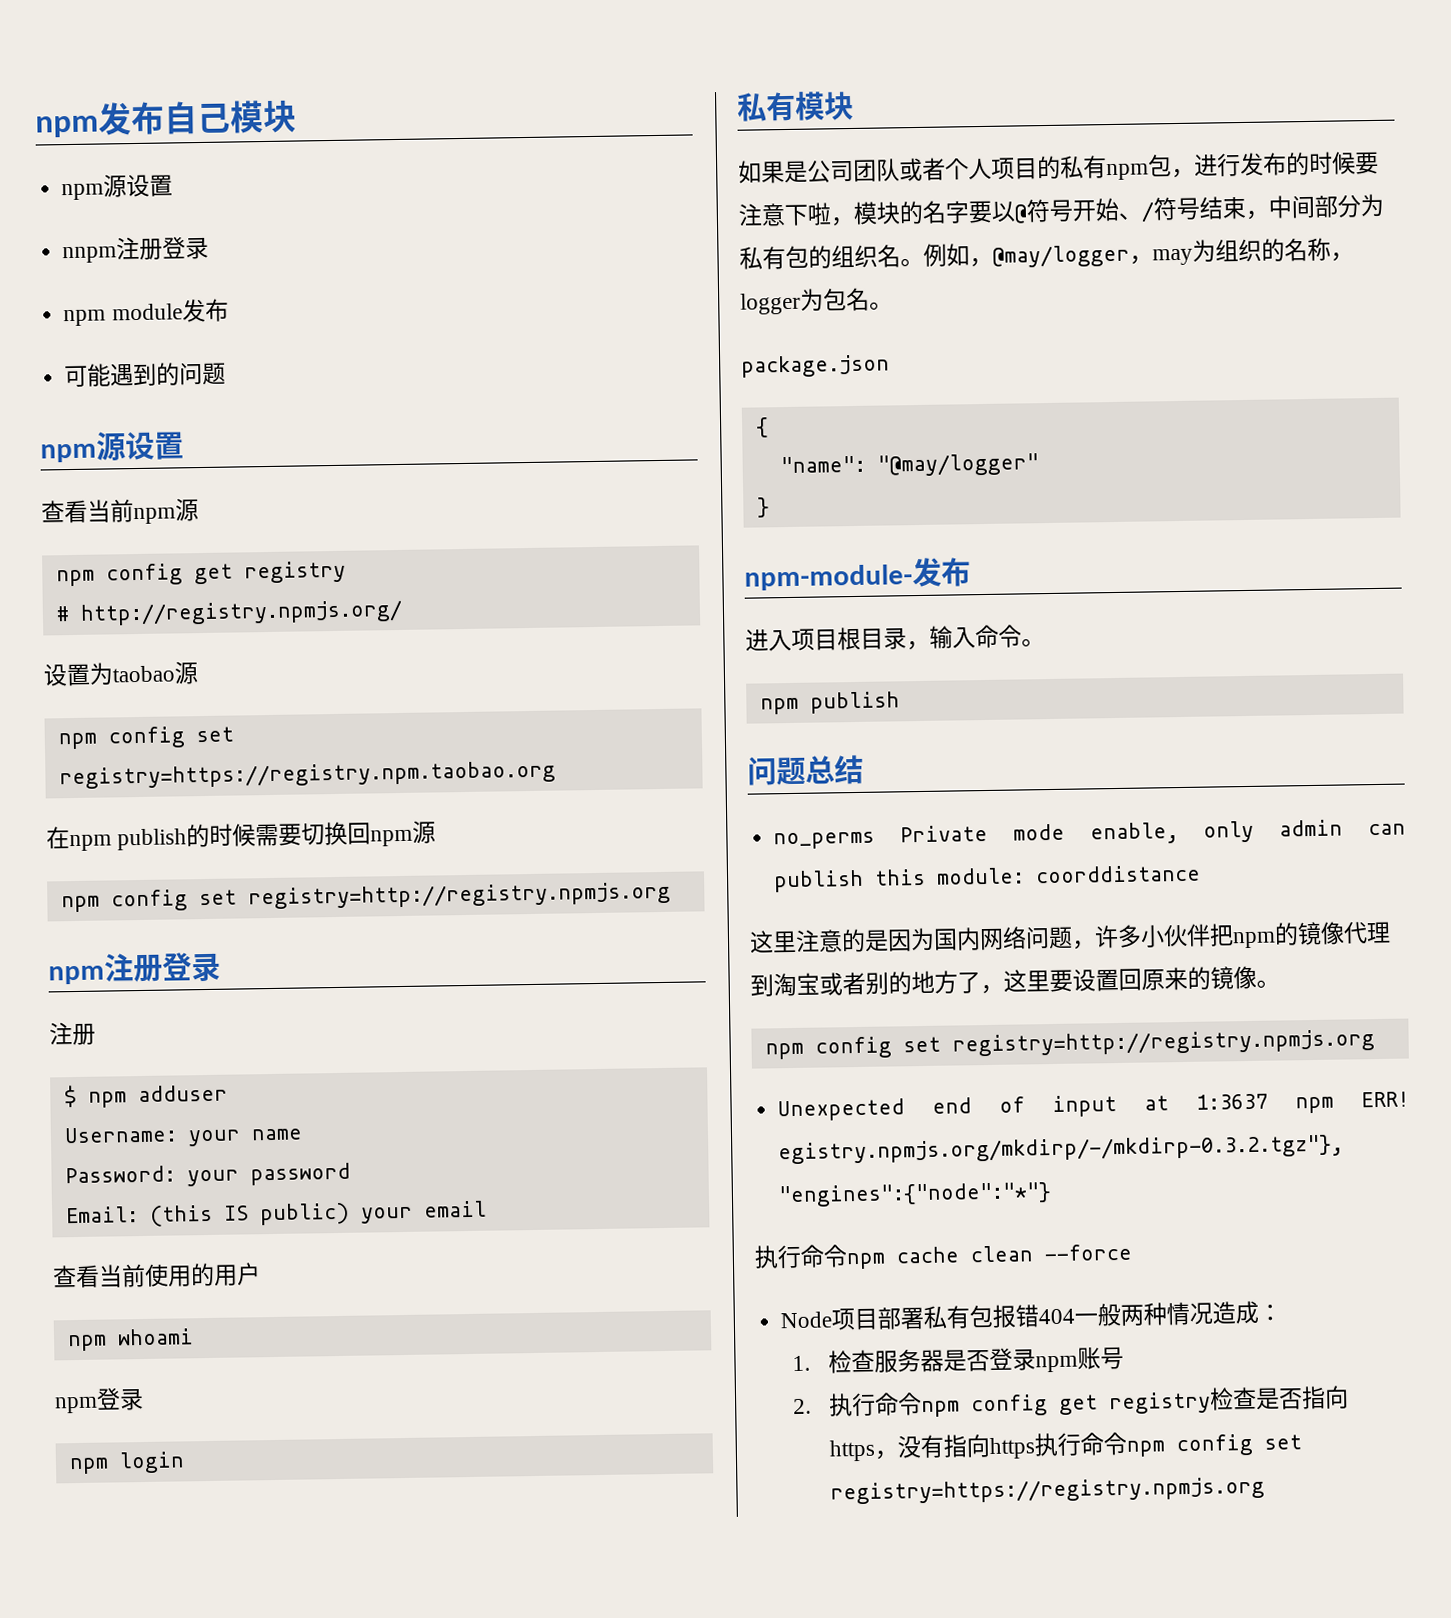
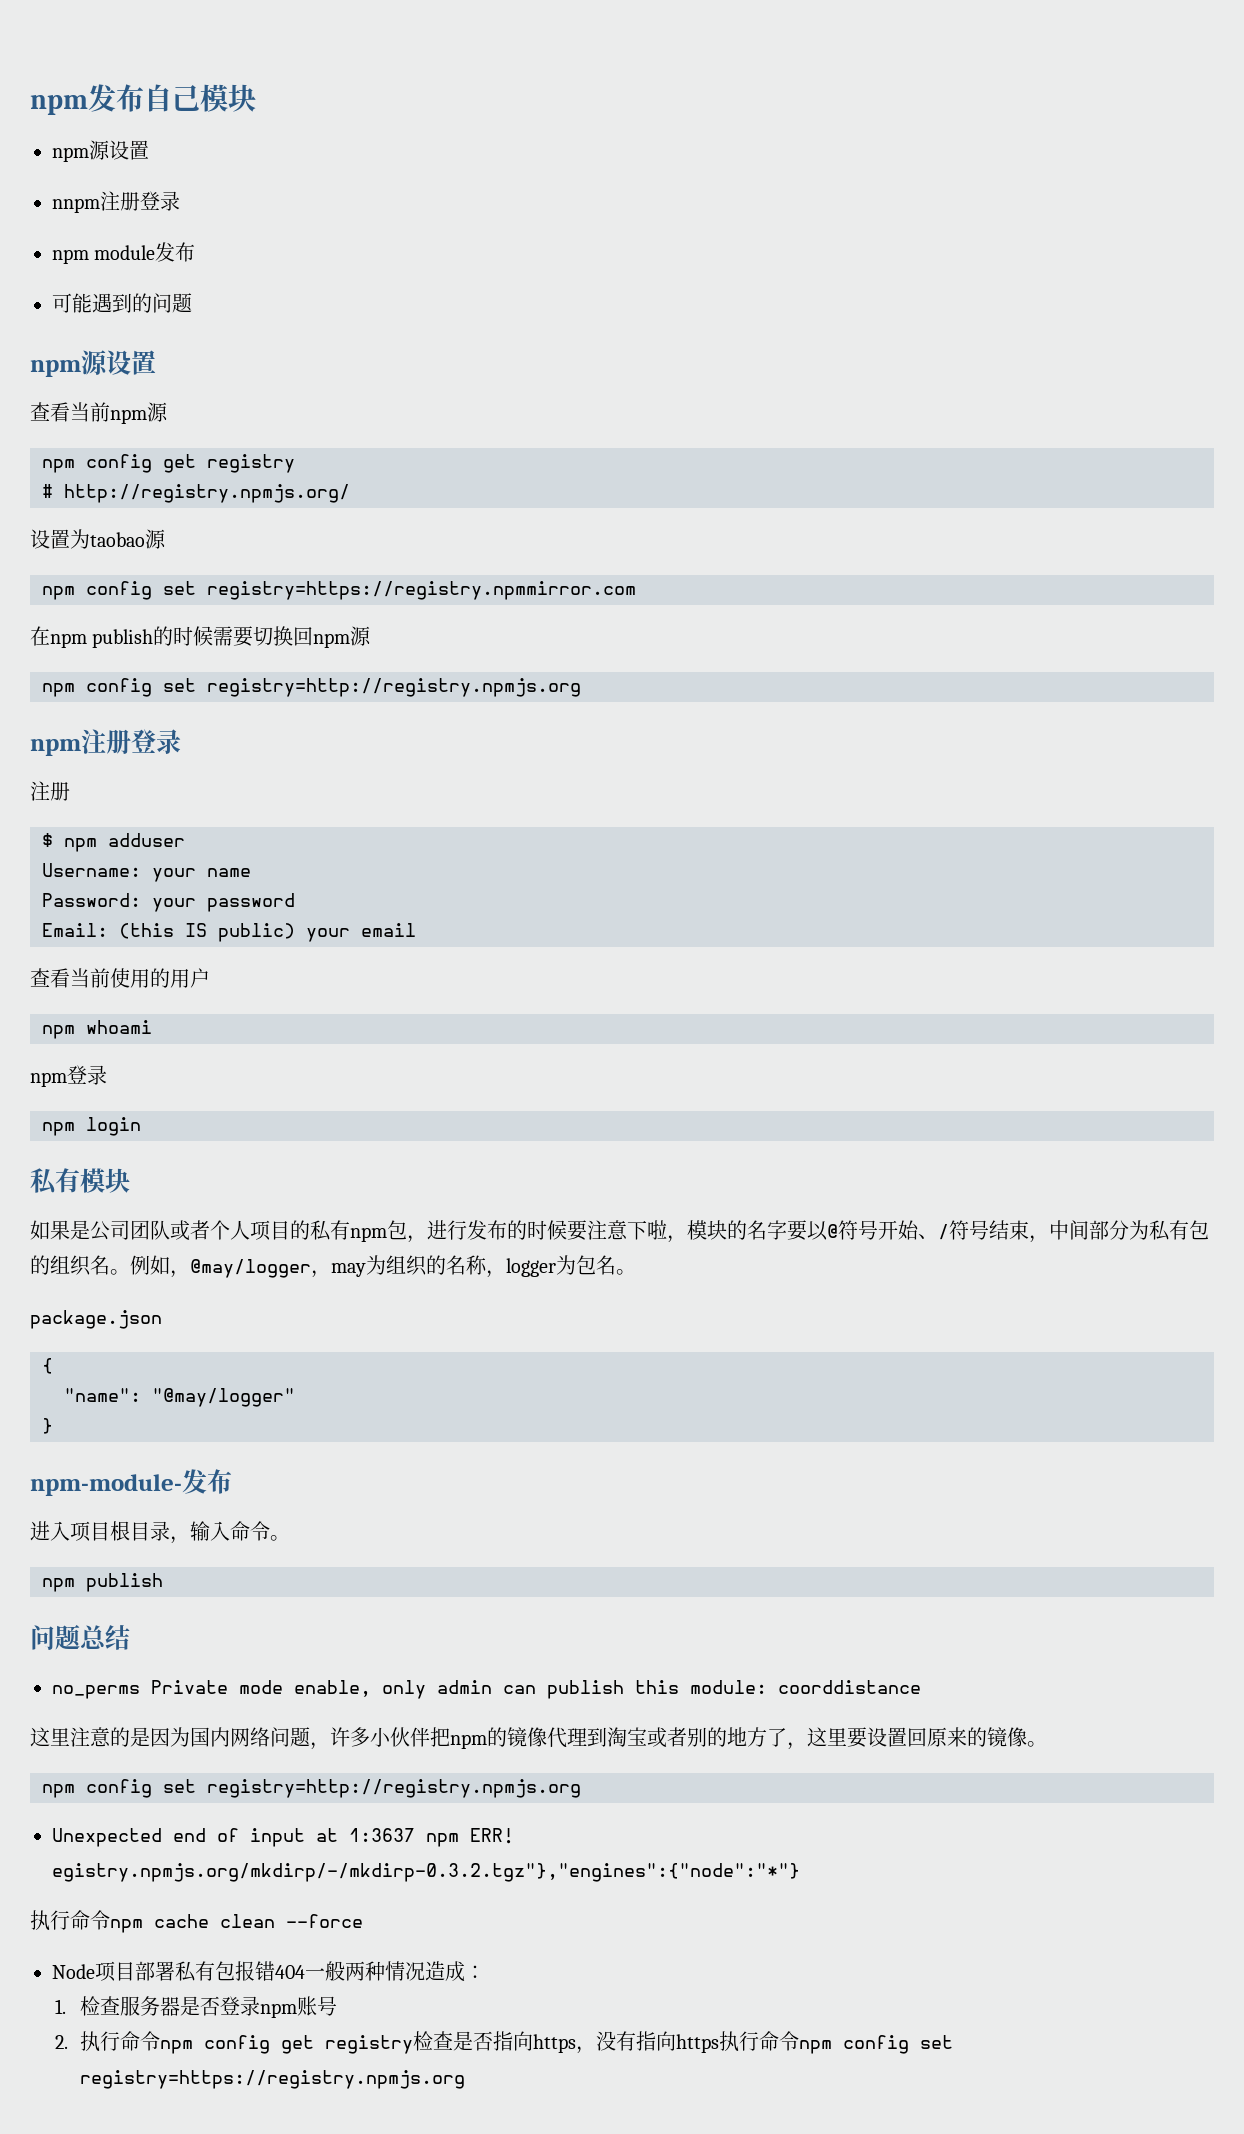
- npm config set registry=https://registry.npm.taobao.org
+ npm config set registry=https://registry.npmmirror.com

